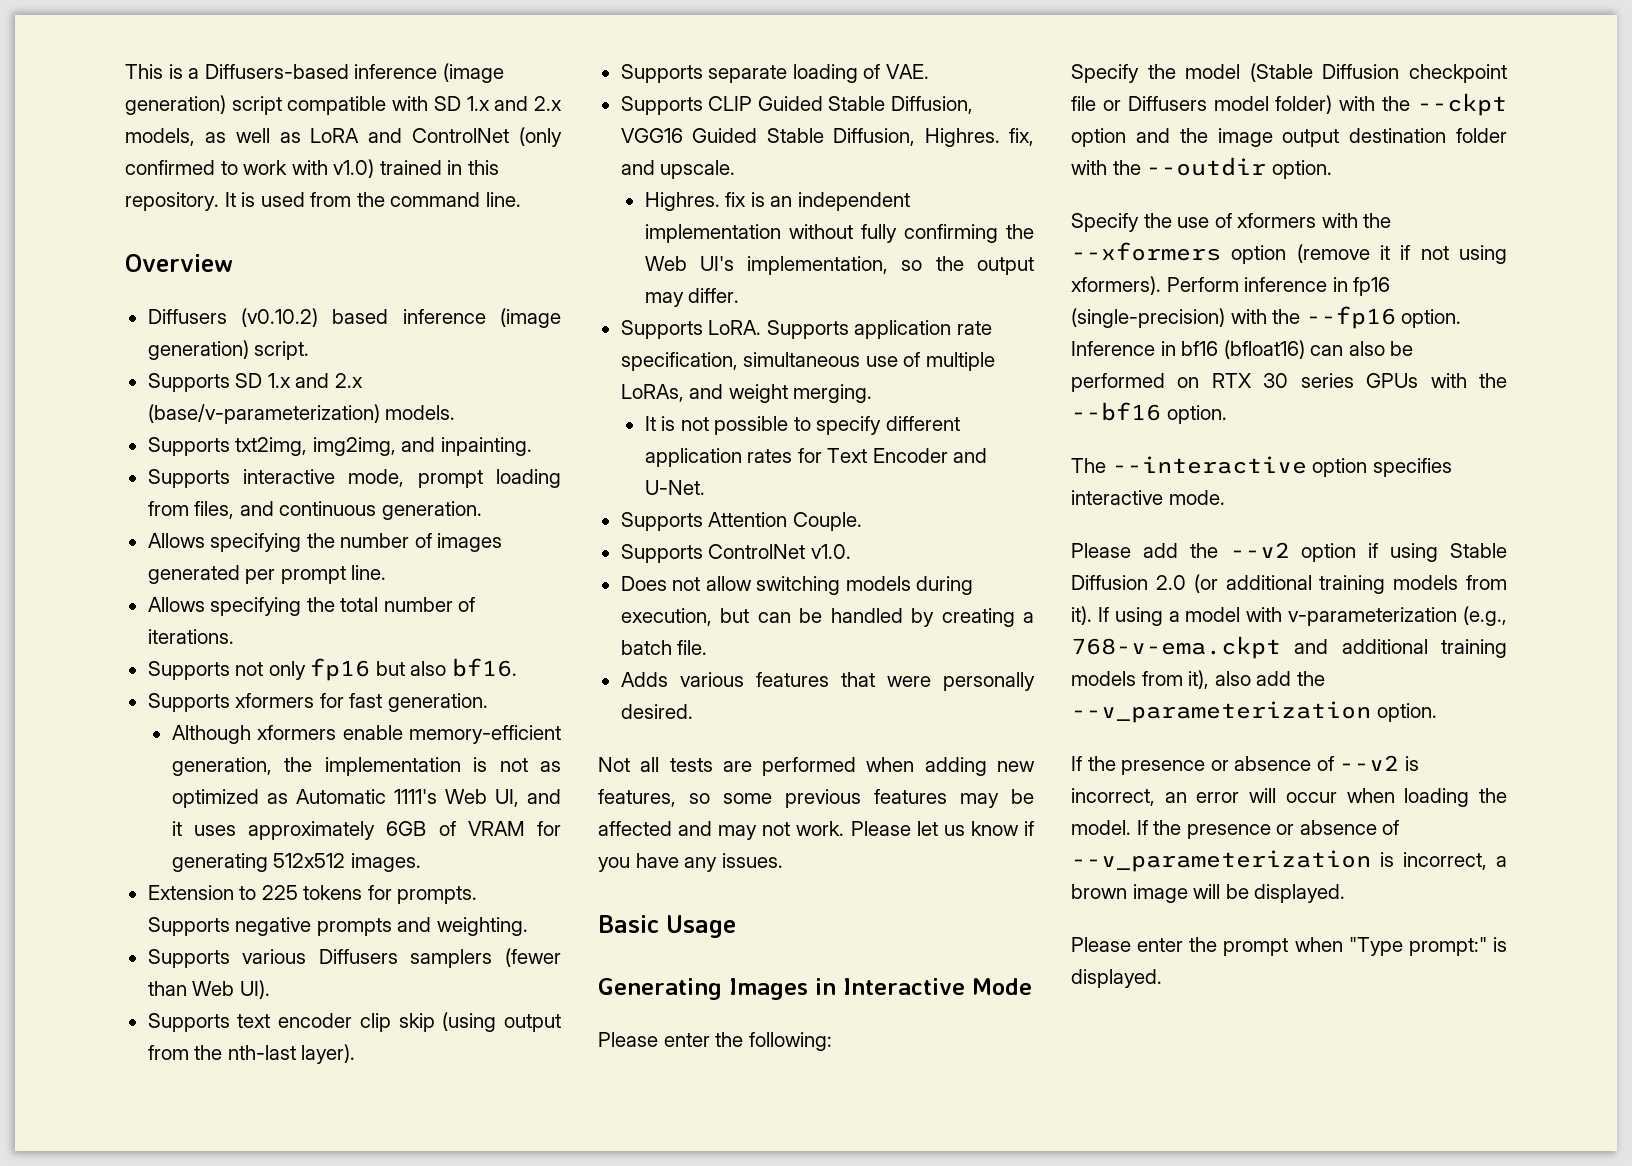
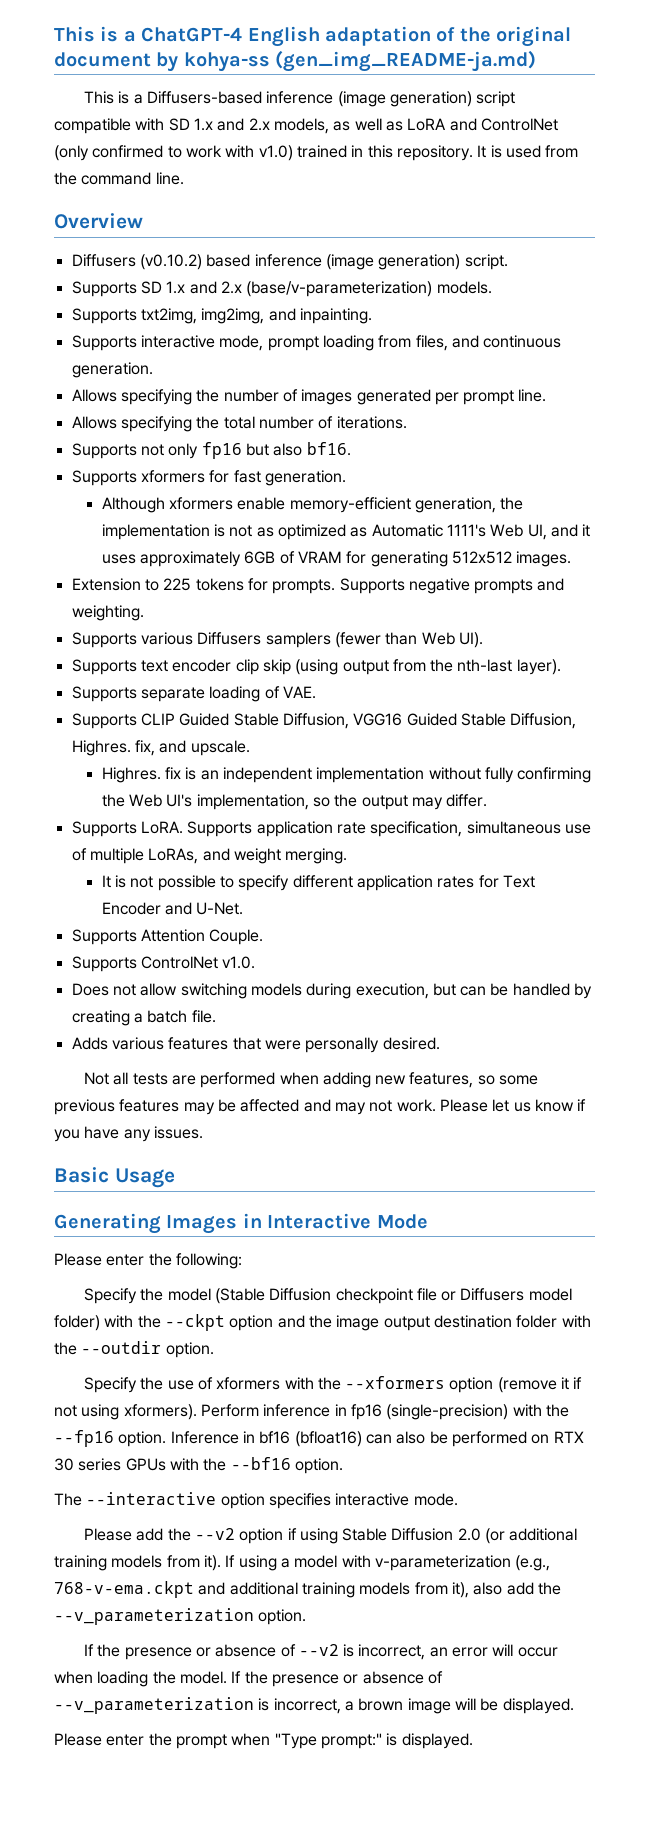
+ This is a ChatGPT-4 English adaptation of the original document by kohya-ss (gen_img_README-ja.md)

